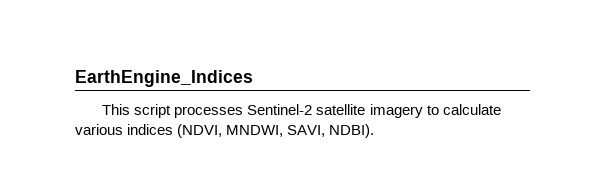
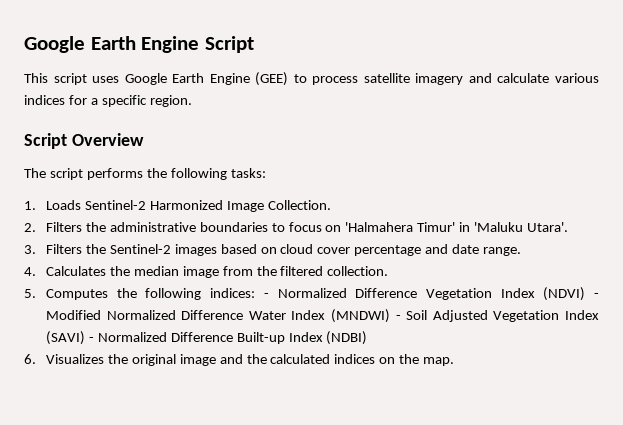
- EarthEngine_Indices
- This script processes Sentinel-2 satellite imagery to calculate various indices (NDVI, MNDWI, SAVI, NDBI).
+ Google Earth Engine Script
+ This script uses Google Earth Engine (GEE) to process satellite imagery and calculate various indices for a specific region.
+ Script Overview
+ The script performs the following tasks:
+ 1. Loads Sentinel-2 Harmonized Image Collection.
+ 2. Filters the administrative boundaries to focus on 'Halmahera Timur' in 'Maluku Utara'.
+ 3. Filters the Sentinel-2 images based on cloud cover percentage and date range.
+ 4. Calculates the median image from the filtered collection.
+ 5. Computes the following indices: - Normalized Difference Vegetation Index (NDVI) - Modified Normalized Difference Water Index (MNDWI) - Soil Adjusted Vegetation Index (SAVI) - Normalized Difference Built-up Index (NDBI)
+ 6. Visualizes the original image and the calculated indices on the map.

